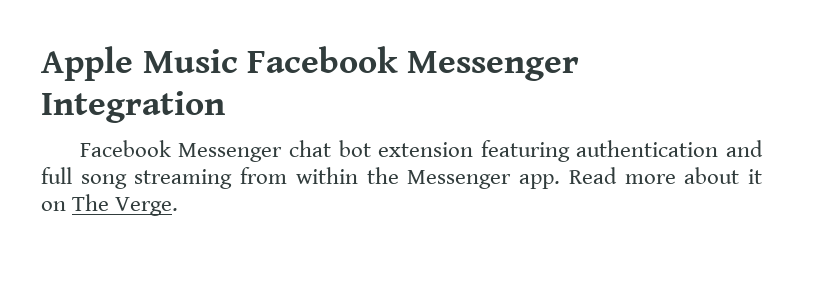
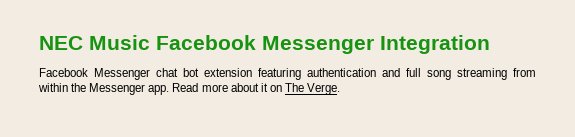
- Apple Music Facebook Messenger Integration
+ NEC Music Facebook Messenger Integration

